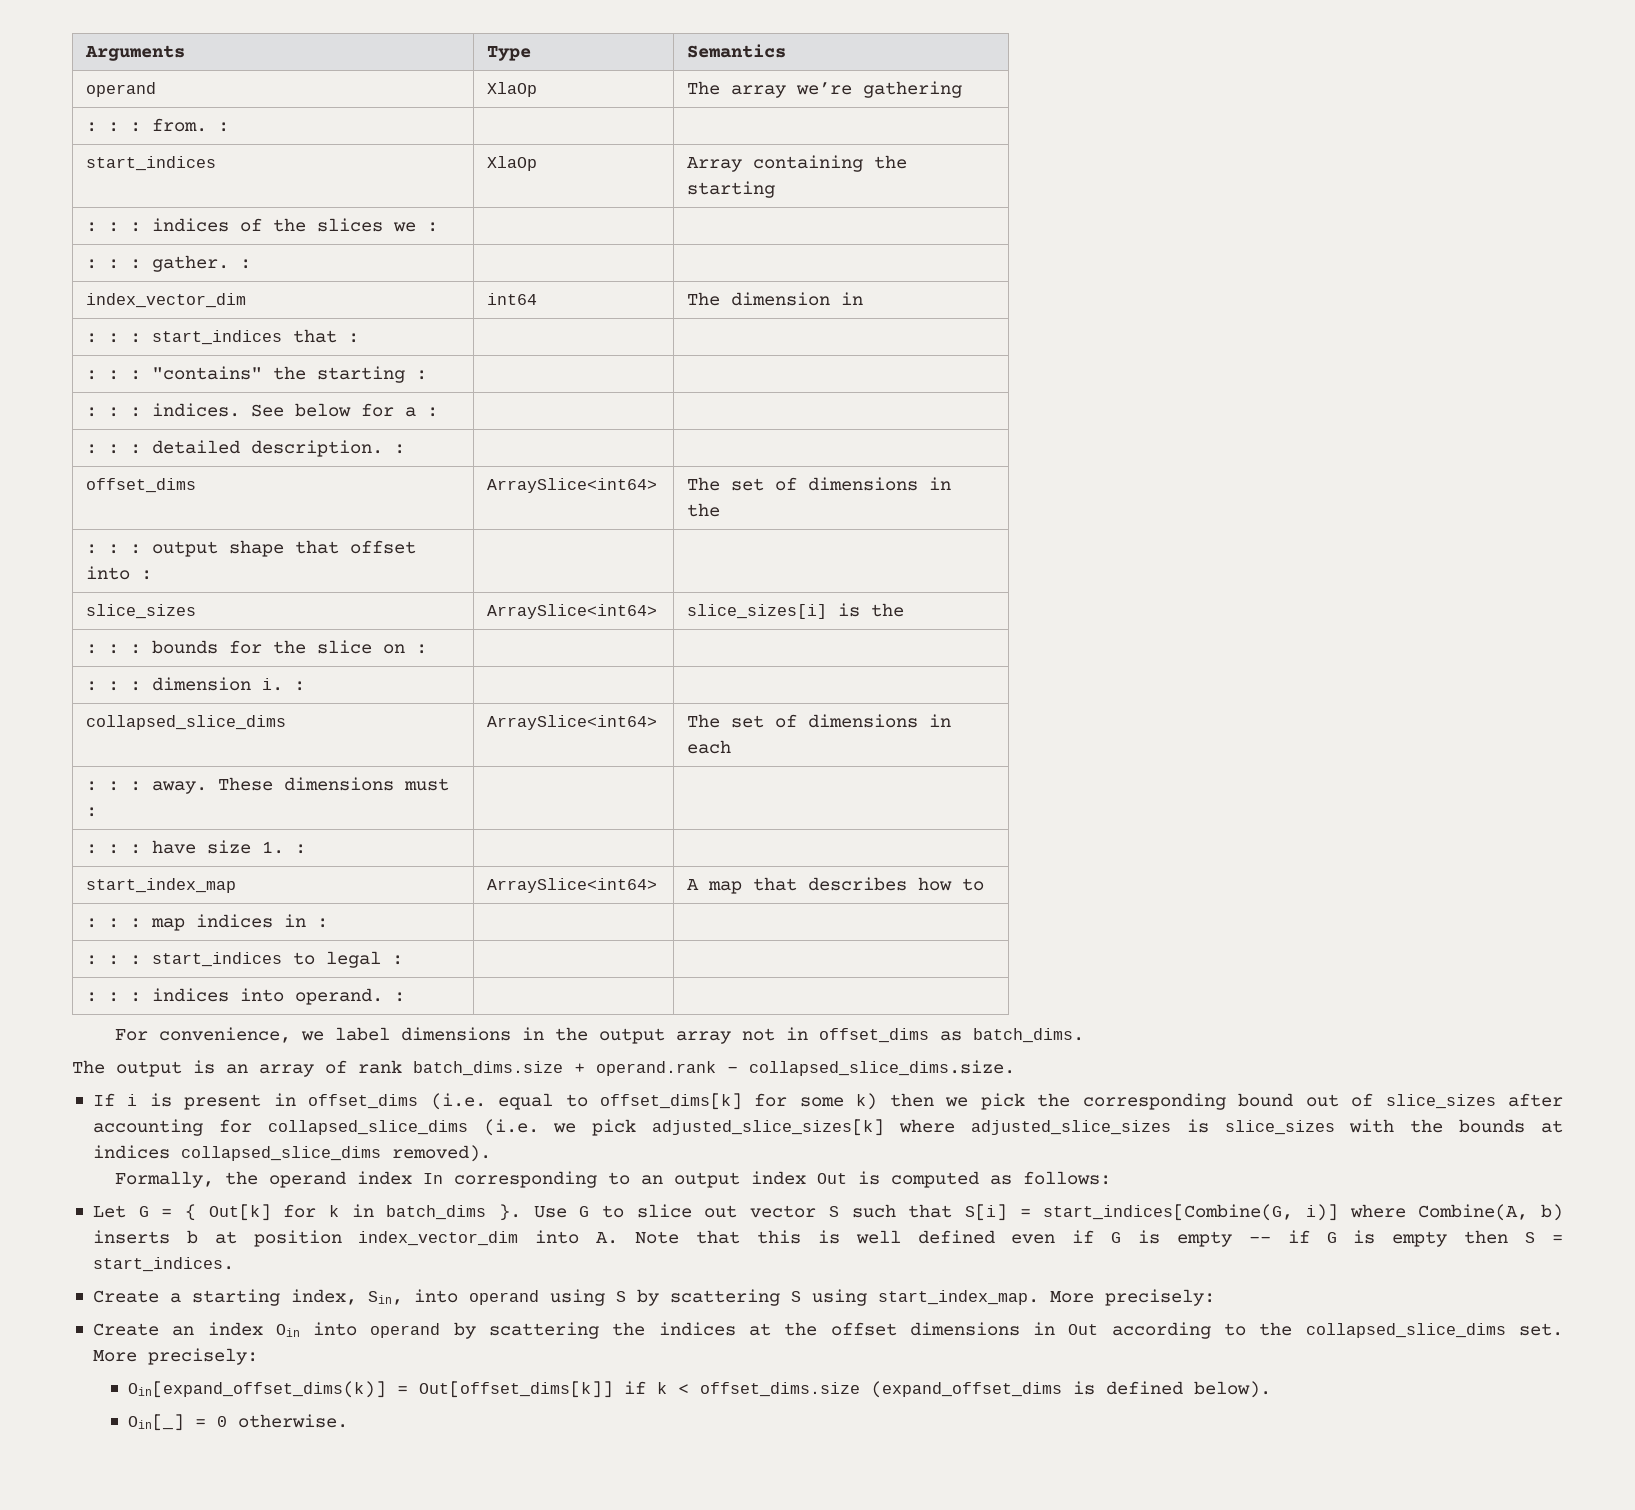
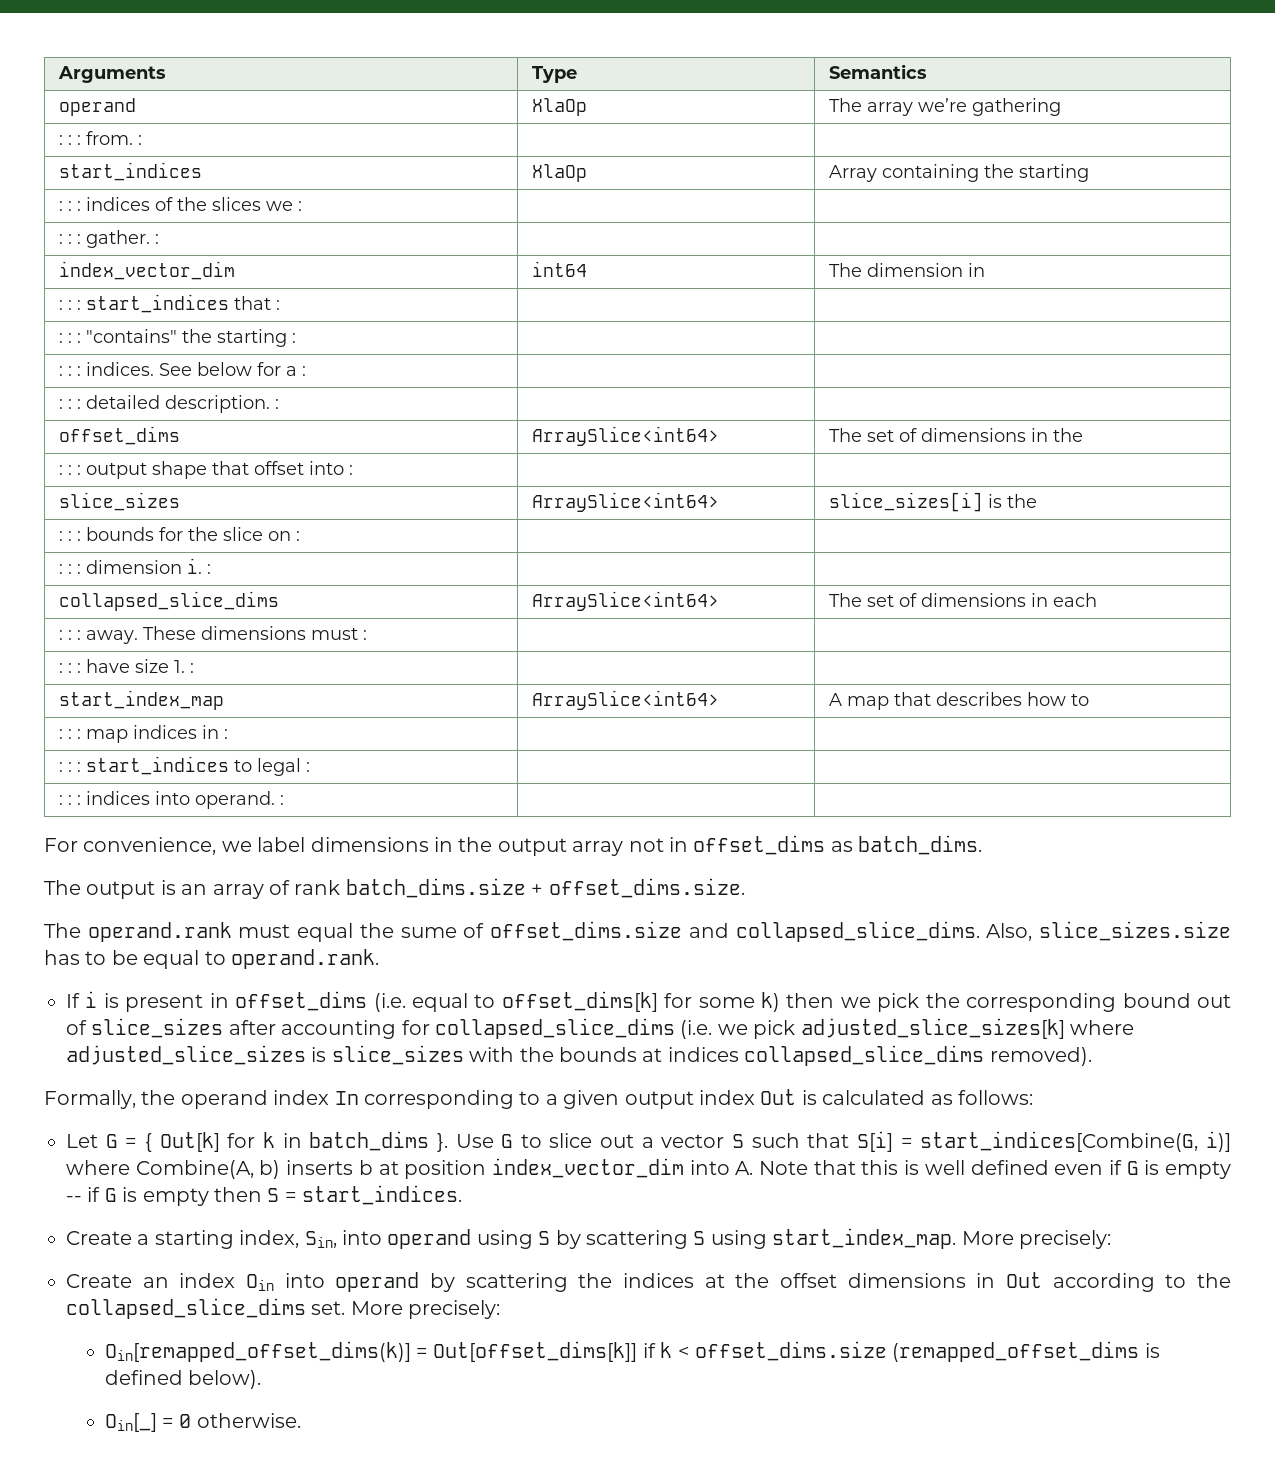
- The output is an array of rank batch_dims.size + operand.rank - collapsed_slice_dims.size.
+ The output is an array of rank batch_dims.size + offset_dims.size.
+ The operand.rank must equal the sume of offset_dims.size and collapsed_slice_dims. Also, slice_sizes.size has to be equal to operand.rank.
- Formally, the operand index In corresponding to an output index Out is computed as follows:
+ Formally, the operand index In corresponding to a given output index Out is calculated as follows:
- Use G to slice out vector S such that S[i] = start_indices[Combine(G, i)] where Combine(A, b) inserts b at position index_vector_dim into A. Note that this is well defined even if G is empty -- if G is empty then S = start_indices.
+ Use G to slice out a vector S such that S[i] = start_indices[Combine(G, i)] where Combine(A, b) inserts b at position index_vector_dim into A. Note that this is well defined even if G is empty -- if G is empty then S = start_indices.
- Oin[expand_offset_dims(k)] = Out[offset_dims[k]] if k < offset_dims.size (expand_offset_dims is defined below).
+ Oin[remapped_offset_dims(k)] = Out[offset_dims[k]] if k < offset_dims.size (remapped_offset_dims is defined below).

